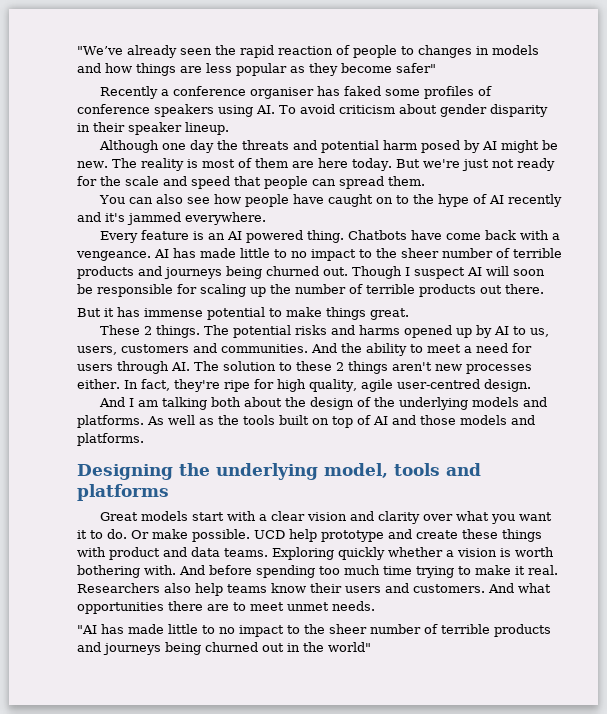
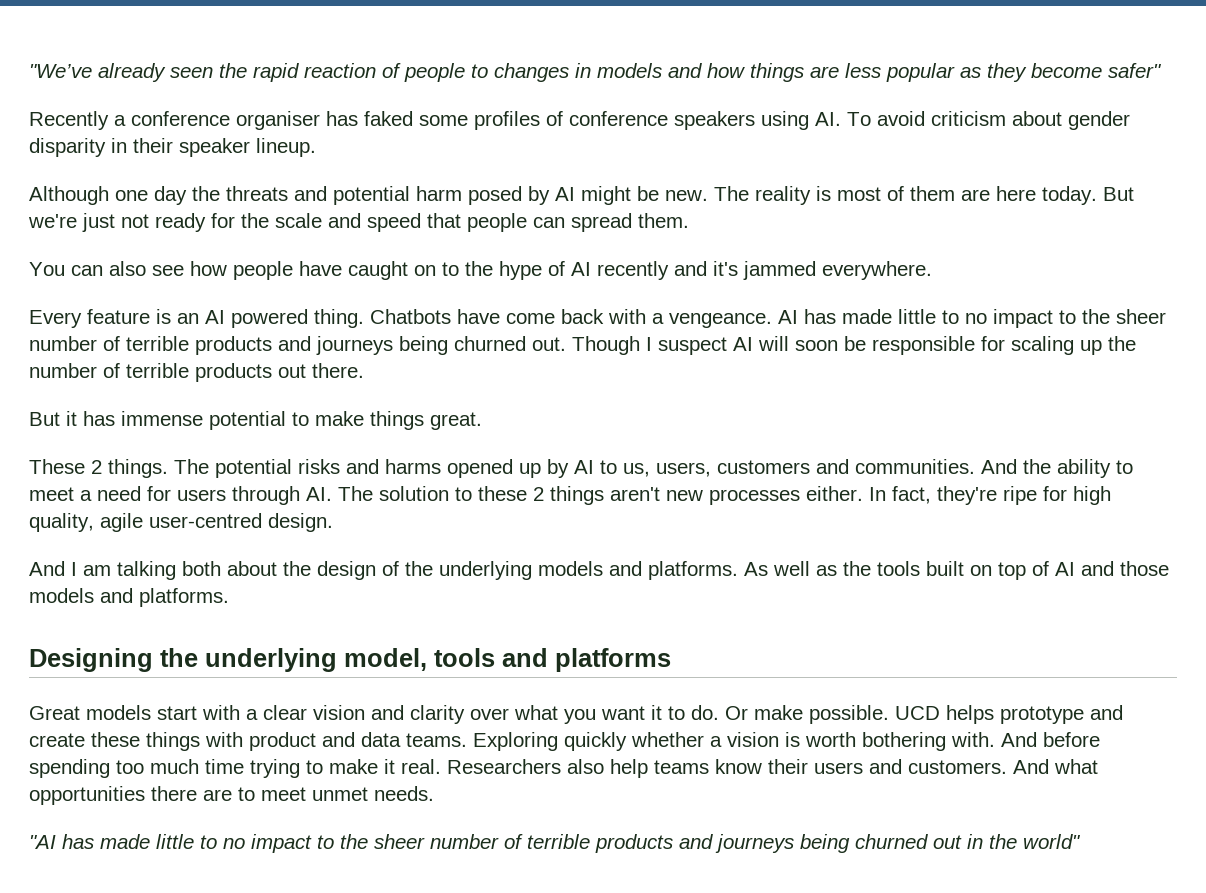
- UCD help prototype and create these things with product and data teams.
+ UCD helps prototype and create these things with product and data teams.

